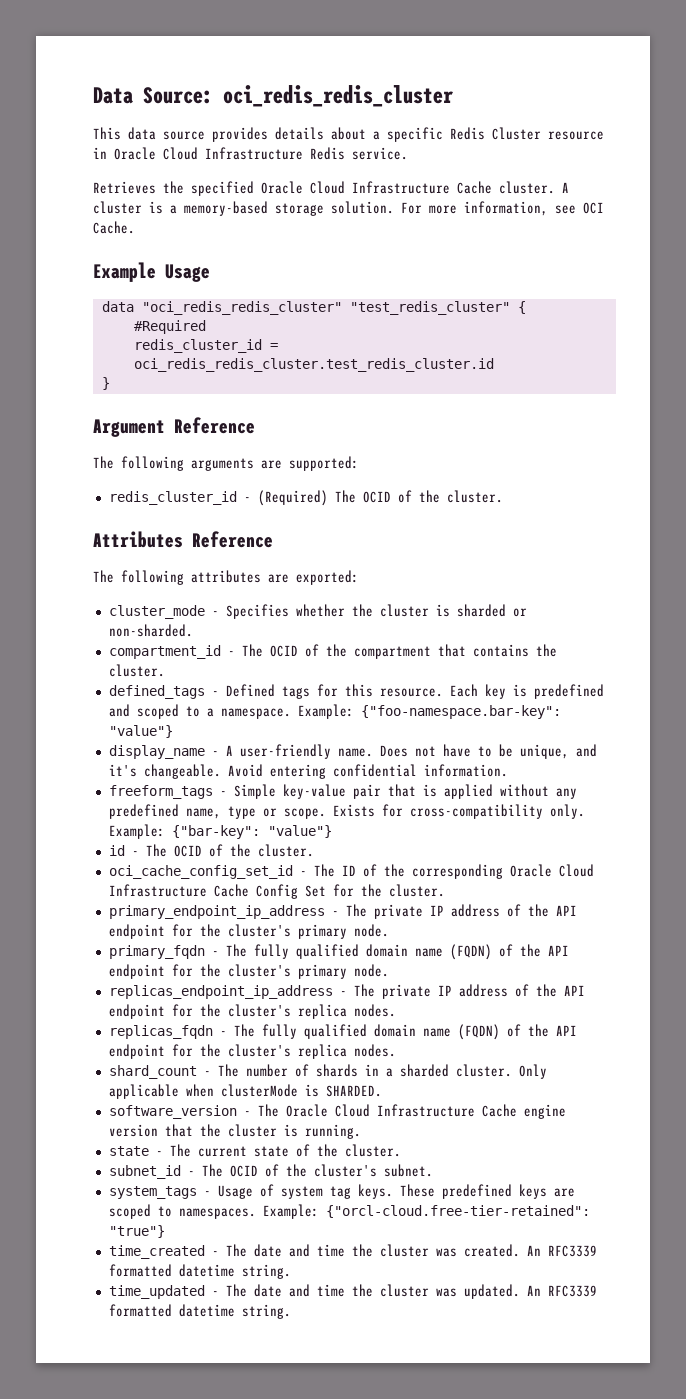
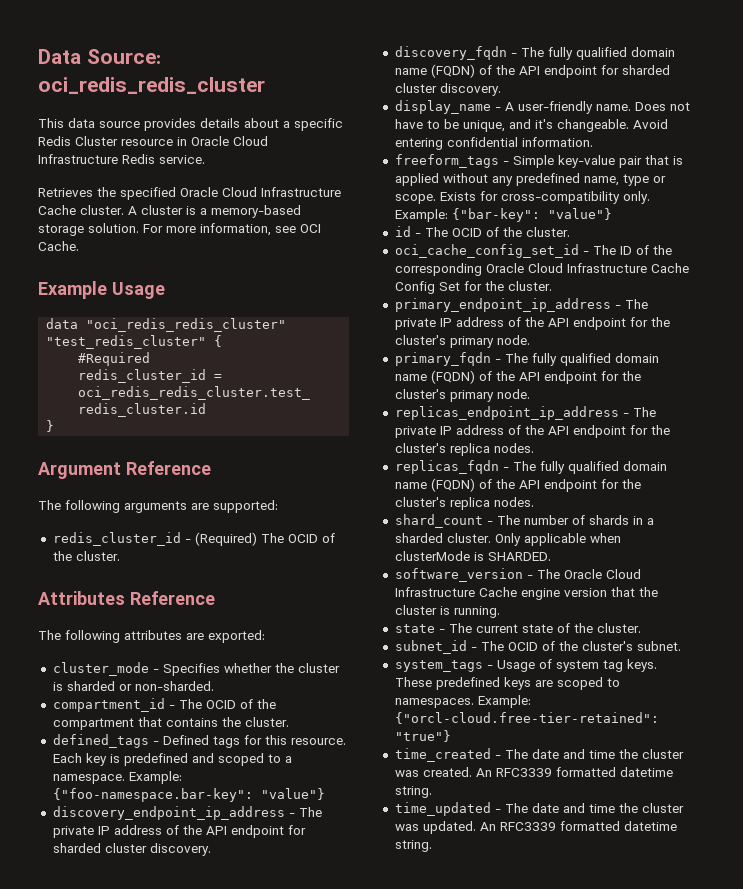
+ discovery_endpoint_ip_address - The private IP address of the API endpoint for sharded cluster discovery.
+ discovery_fqdn - The fully qualified domain name (FQDN) of the API endpoint for sharded cluster discovery.

